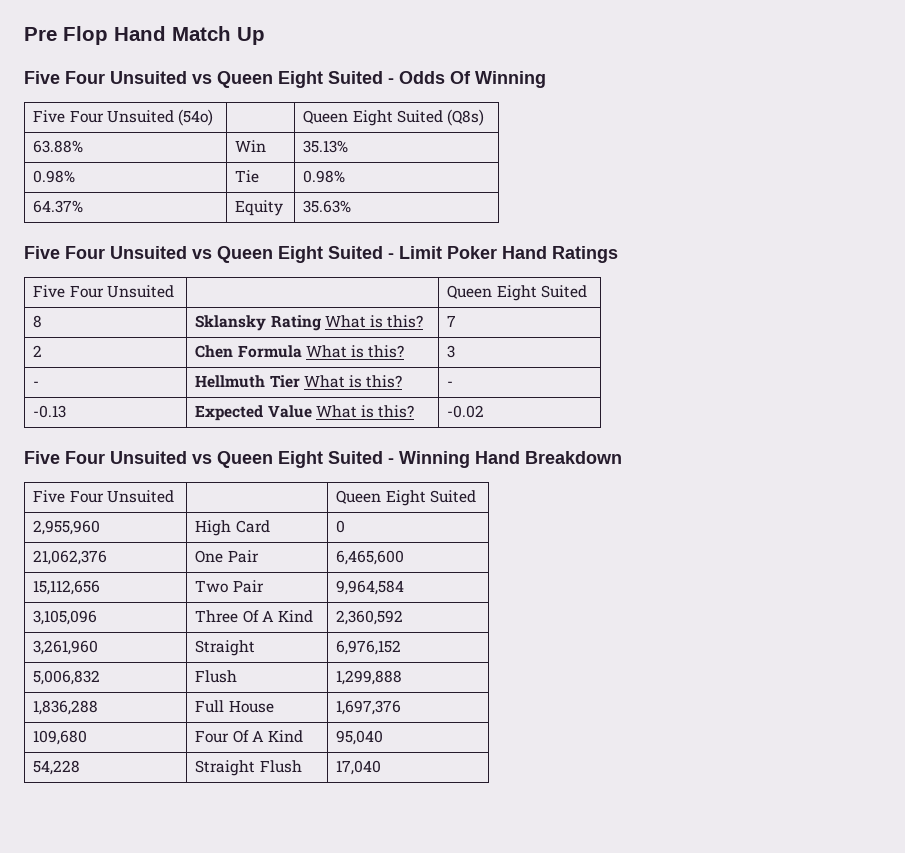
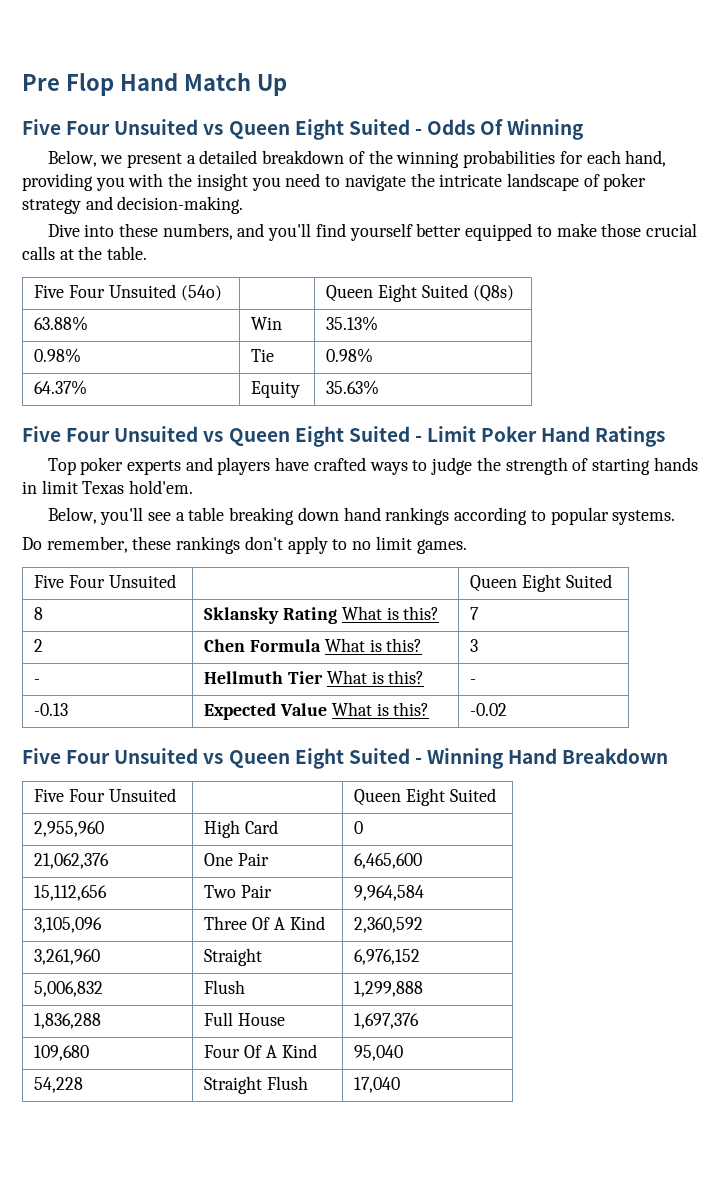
+ Below, we present a detailed breakdown of the winning probabilities for each hand, providing you with the insight you need to navigate the intricate landscape of poker strategy and decision-making.
+ Dive into these numbers, and you'll find yourself better equipped to make those crucial calls at the table.
+ Top poker experts and players have crafted ways to judge the strength of starting hands in limit Texas hold'em.
+ Below, you'll see a table breaking down hand rankings according to popular systems.
+ Do remember, these rankings don't apply to no limit games.

